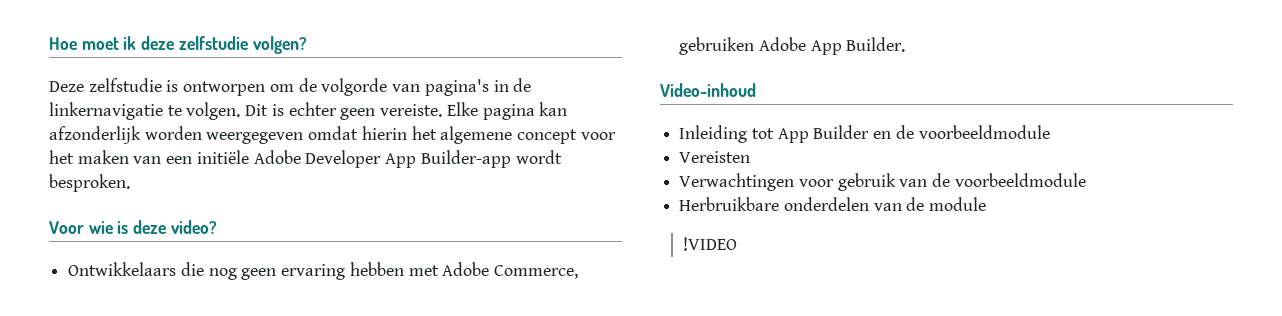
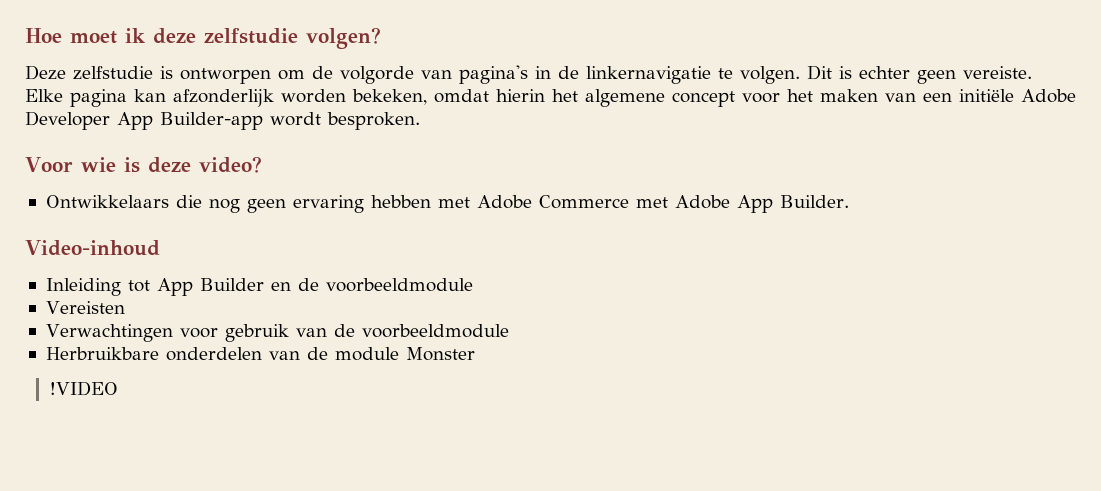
- Elke pagina kan afzonderlijk worden weergegeven omdat hierin het algemene concept voor het maken van een initiële Adobe Developer App Builder-app wordt besproken.
+ Elke pagina kan afzonderlijk worden bekeken, omdat hierin het algemene concept voor het maken van een initiële Adobe Developer App Builder-app wordt besproken.
- Ontwikkelaars die nog geen ervaring hebben met Adobe Commerce, gebruiken Adobe App Builder.
+ Ontwikkelaars die nog geen ervaring hebben met Adobe Commerce met Adobe App Builder.
- Herbruikbare onderdelen van de module
+ Herbruikbare onderdelen van de module Monster

